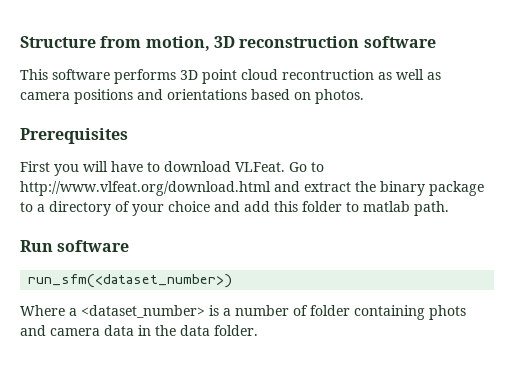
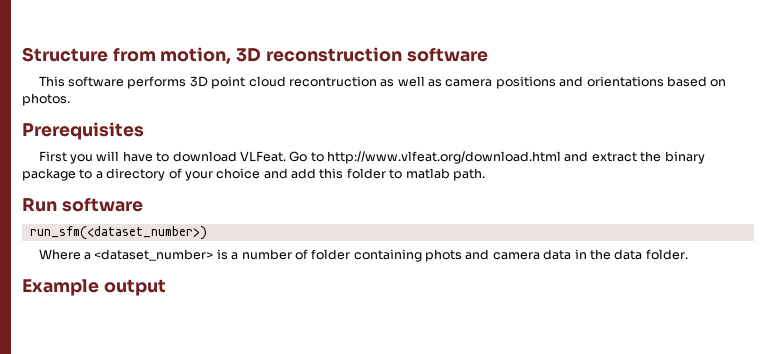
+ Example output

